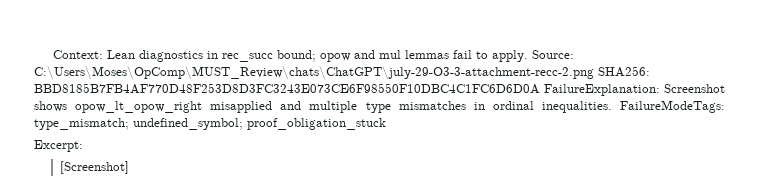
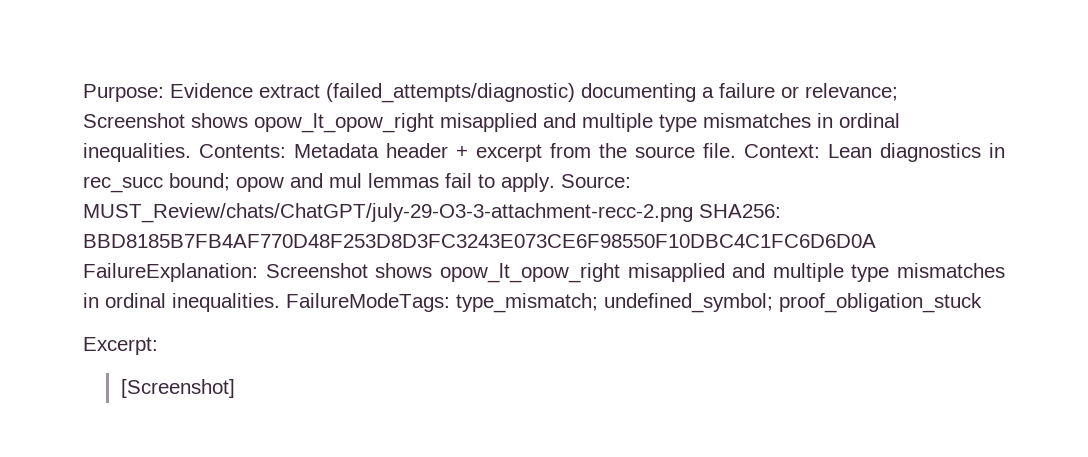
+ Purpose: Evidence extract (failed_attempts/diagnostic) documenting a failure or relevance; Screenshot shows opow_lt_opow_right misapplied and multiple type mismatches in ordinal inequalities. Contents: Metadata header + excerpt from the source file.
- Source: C:\Users\Moses\OpComp\MUST_Review\chats\ChatGPT\july-29-O3-3-attachment-recc-2.png SHA256: BBD8185B7FB4AF770D48F253D8D3FC3243E073CE6F98550F10DBC4C1FC6D6D0A FailureExplanation: Screenshot shows opow_lt_opow_right misapplied and multiple type mismatches in ordinal inequalities.
+ Source: MUST_Review/chats/ChatGPT/july-29-O3-3-attachment-recc-2.png SHA256: BBD8185B7FB4AF770D48F253D8D3FC3243E073CE6F98550F10DBC4C1FC6D6D0A FailureExplanation: Screenshot shows opow_lt_opow_right misapplied and multiple type mismatches in ordinal inequalities.

